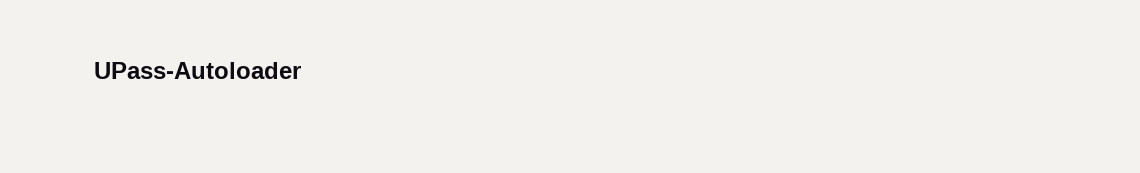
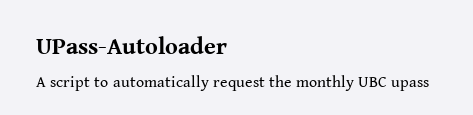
+ A script to automatically request the monthly UBC upass

